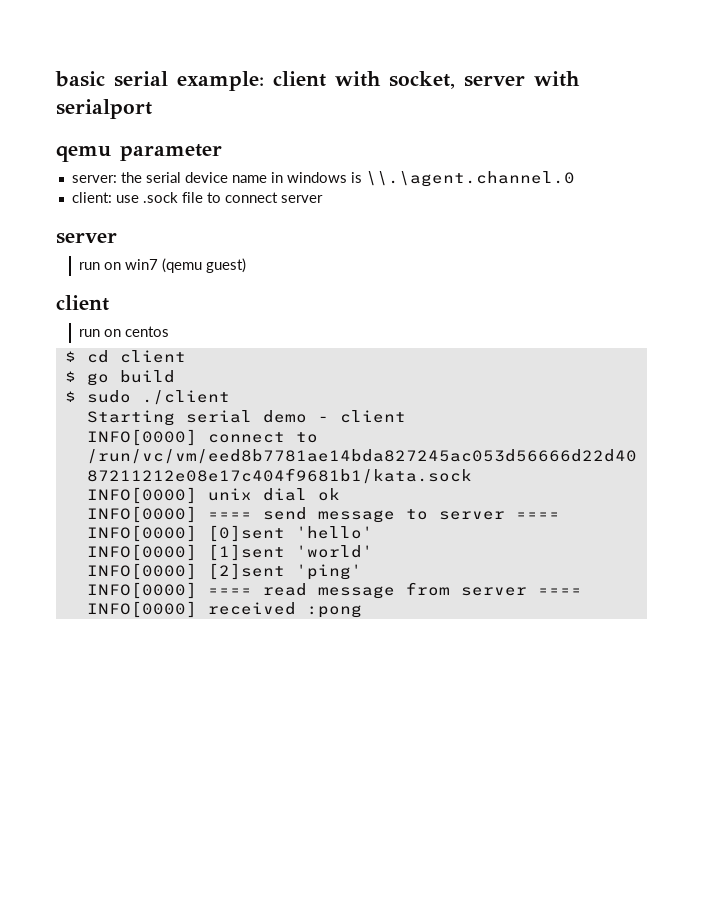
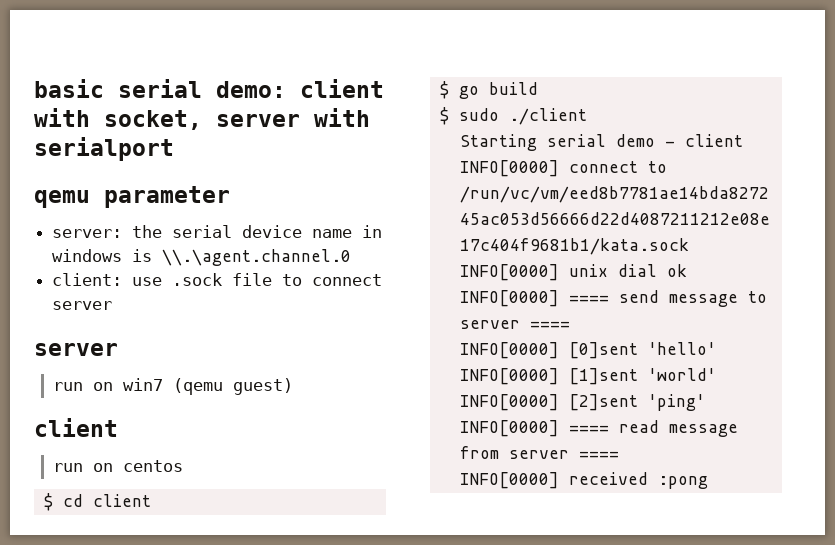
- basic serial example: client with socket, server with serialport
+ basic serial demo: client with socket, server with serialport

